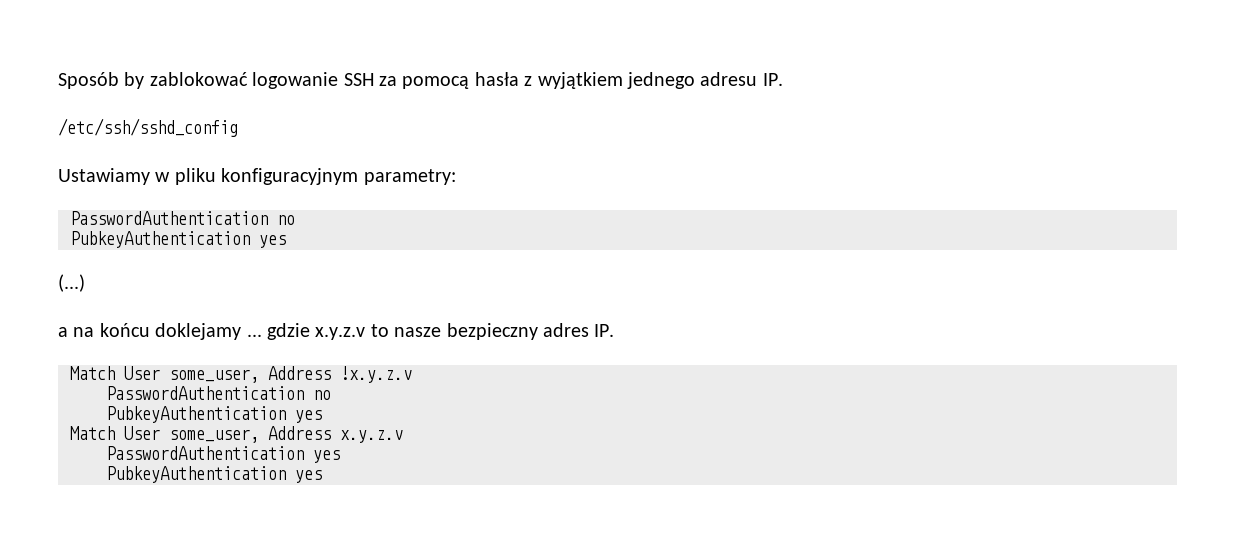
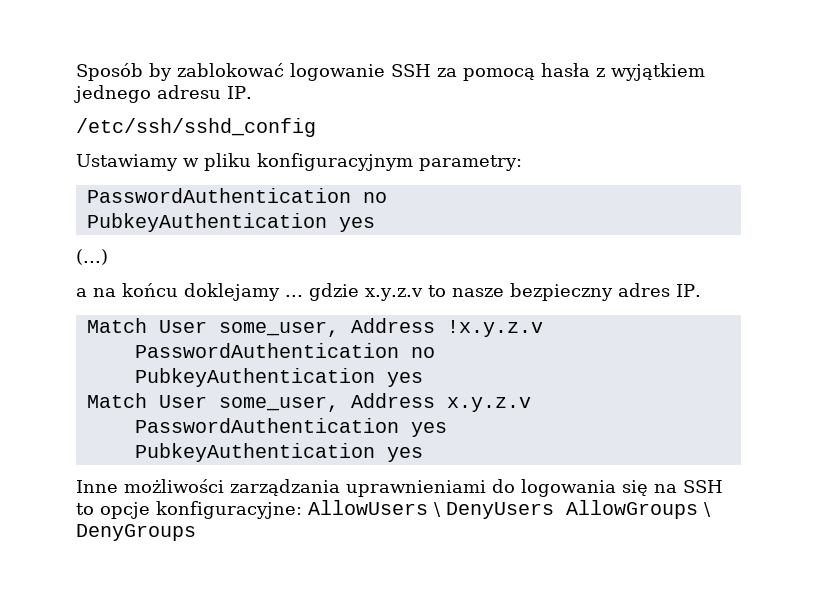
+ Inne możliwości zarządzania uprawnieniami do logowania się na SSH to opcje konfiguracyjne: AllowUsers \ DenyUsers AllowGroups \ DenyGroups

